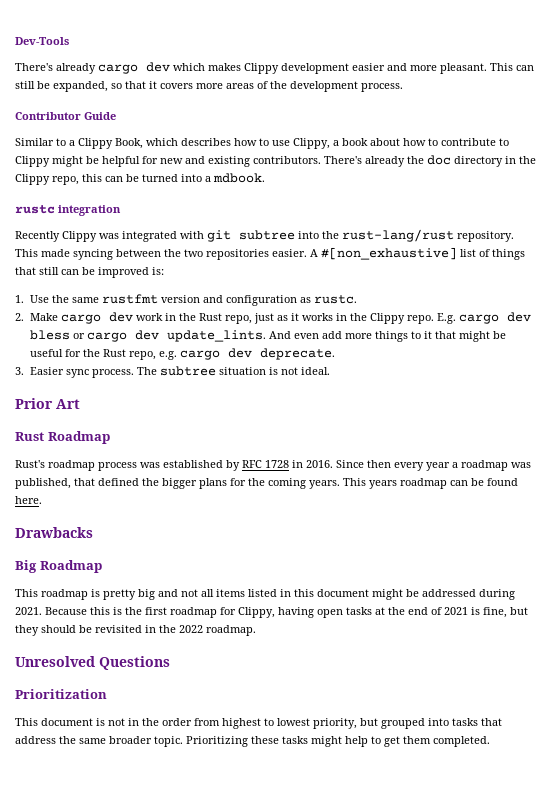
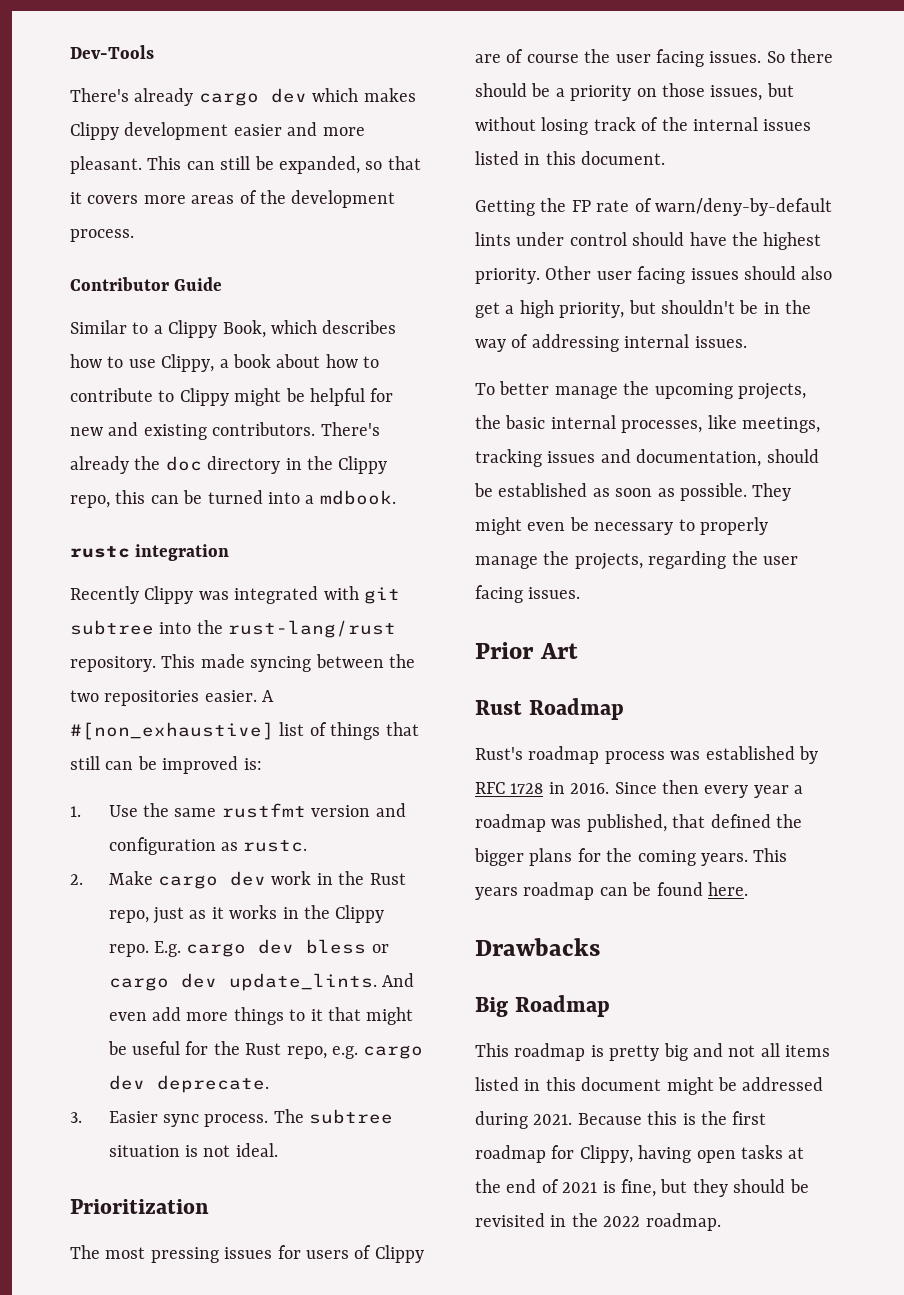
+ Prioritization
+ The most pressing issues for users of Clippy are of course the user facing issues. So there should be a priority on those issues, but without losing track of the internal issues listed in this document.
+ Getting the FP rate of warn/deny-by-default lints under control should have the highest priority. Other user facing issues should also get a high priority, but shouldn't be in the way of addressing internal issues.
+ To better manage the upcoming projects, the basic internal processes, like meetings, tracking issues and documentation, should be established as soon as possible. They might even be necessary to properly manage the projects, regarding the user facing issues.
- Unresolved Questions
- Prioritization
- This document is not in the order from highest to lowest priority, but grouped into tasks that address the same broader topic. Prioritizing these tasks might help to get them completed.

